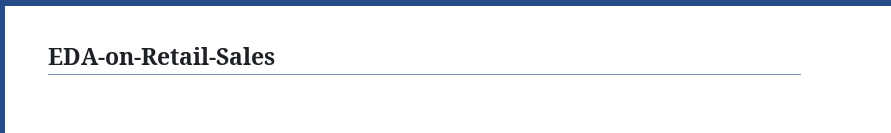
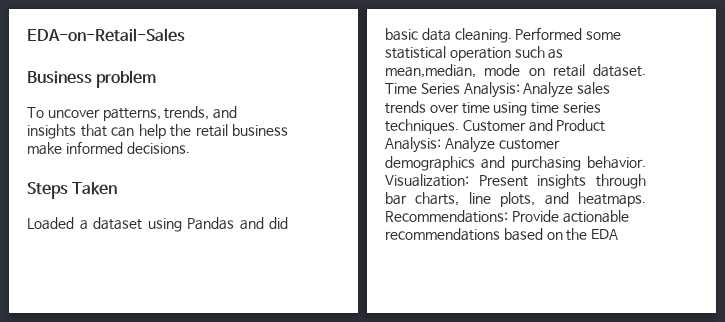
+ Business problem
+ To uncover patterns, trends, and insights that can help the retail business make informed decisions.
+ Steps Taken
+ Loaded a dataset using Pandas and did basic data cleaning. Performed some statistical operation such as mean,median, mode on retail dataset. Time Series Analysis: Analyze sales trends over time using time series techniques. Customer and Product Analysis: Analyze customer demographics and purchasing behavior. Visualization: Present insights through bar charts, line plots, and heatmaps. Recommendations: Provide actionable recommendations based on the EDA

